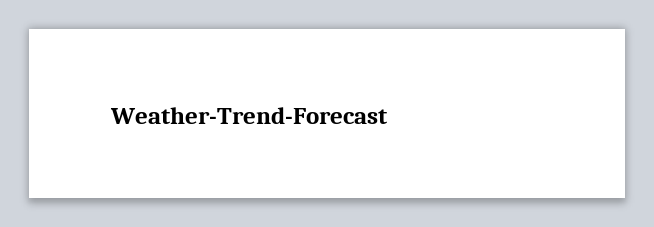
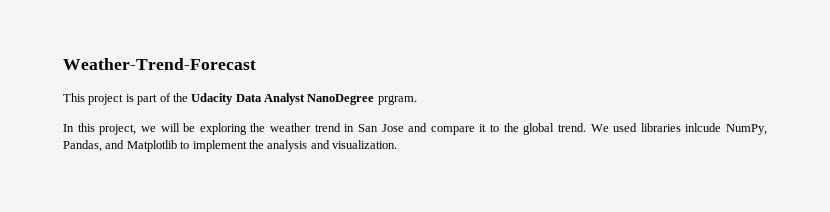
+ This project is part of the Udacity Data Analyst NanoDegree prgram.
+ In this project, we will be exploring the weather trend in San Jose and compare it to the global trend. We used libraries inlcude NumPy, Pandas, and Matplotlib to implement the analysis and visualization.

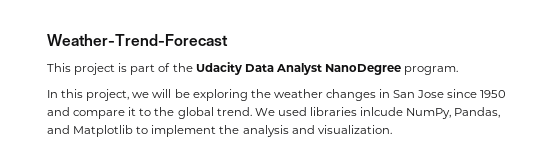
- This project is part of the Udacity Data Analyst NanoDegree prgram.
+ This project is part of the Udacity Data Analyst NanoDegree program.
- In this project, we will be exploring the weather trend in San Jose and compare it to the global trend.
+ In this project, we will be exploring the weather changes in San Jose since 1950 and compare it to the global trend.

